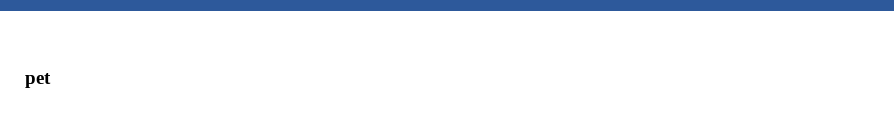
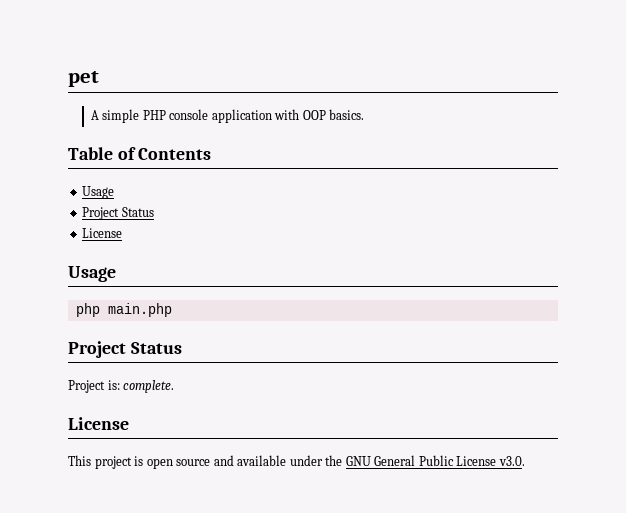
+ A simple PHP console application with OOP basics.
+ Table of Contents
+ Usage
+ Project Status
+ License
+ Usage
+ php main.php
+ Project Status
+ Project is: complete.
+ License
+ This project is open source and available under the GNU General Public License v3.0.

